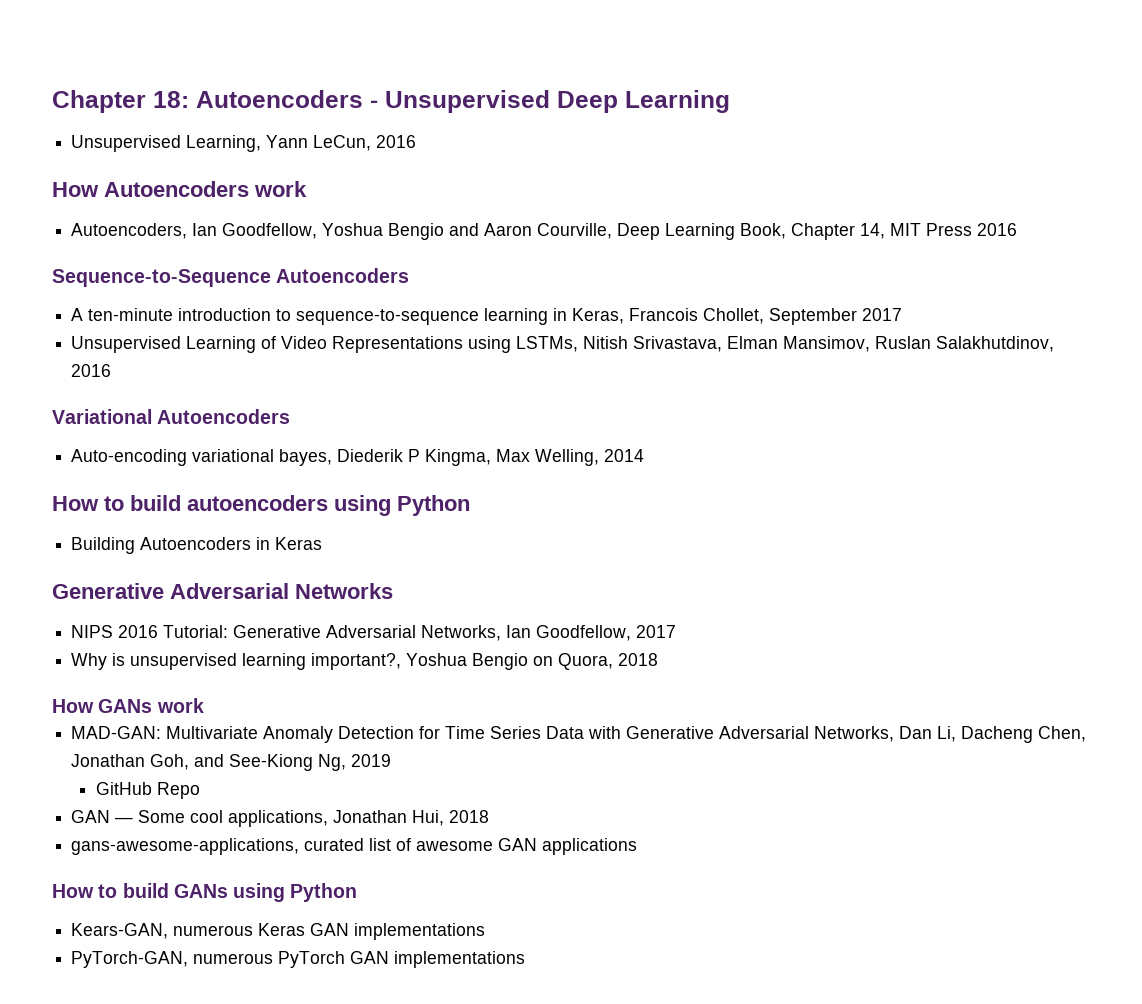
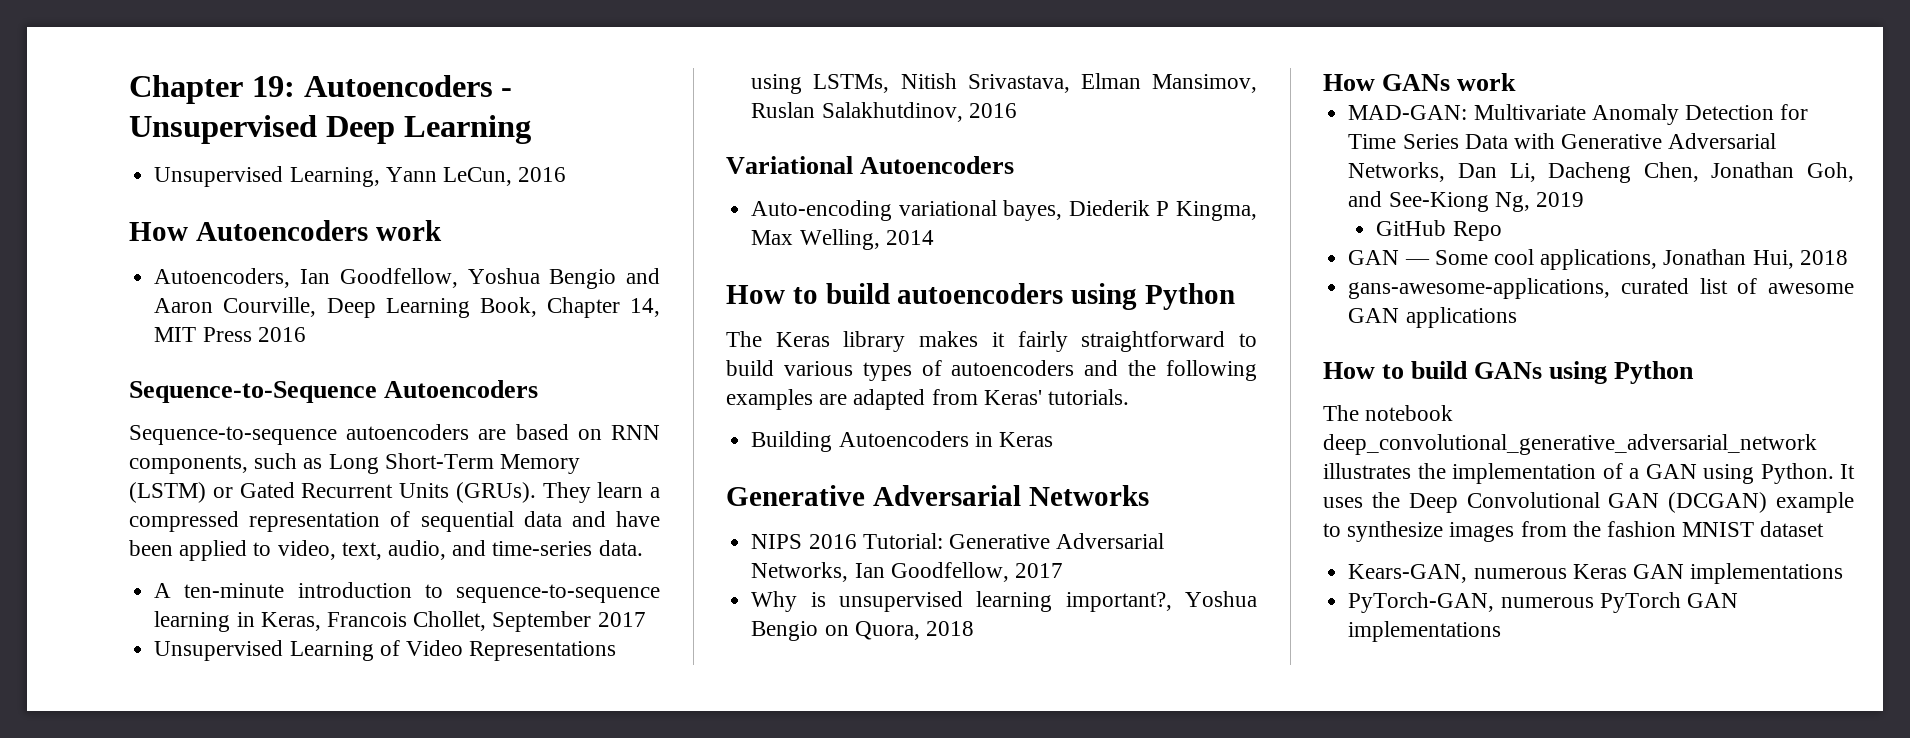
- Chapter 18: Autoencoders - Unsupervised Deep Learning
+ Chapter 19: Autoencoders - Unsupervised Deep Learning
+ Sequence-to-sequence autoencoders are based on RNN components, such as Long Short-Term Memory (LSTM) or Gated Recurrent Units (GRUs). They learn a compressed representation of sequential data and have been applied to video, text, audio, and time-series data.
+ The Keras library makes it fairly straightforward to build various types of autoencoders and the following examples are adapted from Keras' tutorials.
+ The notebook deep_convolutional_generative_adversarial_network illustrates the implementation of a GAN using Python. It uses the Deep Convolutional GAN (DCGAN) example to synthesize images from the fashion MNIST dataset

